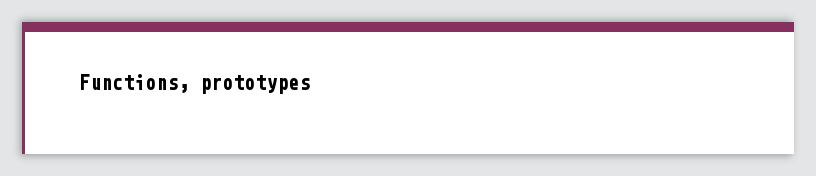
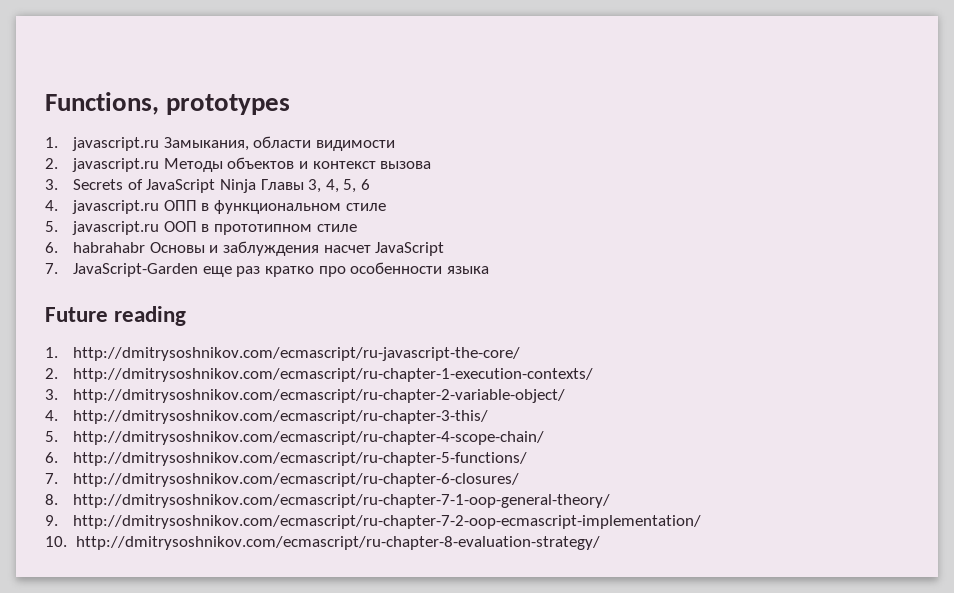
+ 1. javascript.ru Замыкания, области видимости
+ 2. javascript.ru Методы объектов и контекст вызова
+ 3. Secrets of JavaScript Ninja Главы 3, 4, 5, 6
+ 4. javascript.ru ОПП в функциональном стиле
+ 5. javascript.ru ООП в прототипном стиле
+ 6. habrahabr Основы и заблуждения насчет JavaScript
+ 7. JavaScript-Garden еще раз кратко про особенности языка
+ Future reading
+ 1. http://dmitrysoshnikov.com/ecmascript/ru-javascript-the-core/
+ 2. http://dmitrysoshnikov.com/ecmascript/ru-chapter-1-execution-contexts/
+ 3. http://dmitrysoshnikov.com/ecmascript/ru-chapter-2-variable-object/
+ 4. http://dmitrysoshnikov.com/ecmascript/ru-chapter-3-this/
+ 5. http://dmitrysoshnikov.com/ecmascript/ru-chapter-4-scope-chain/
+ 6. http://dmitrysoshnikov.com/ecmascript/ru-chapter-5-functions/
+ 7. http://dmitrysoshnikov.com/ecmascript/ru-chapter-6-closures/
+ 8. http://dmitrysoshnikov.com/ecmascript/ru-chapter-7-1-oop-general-theory/
+ 9. http://dmitrysoshnikov.com/ecmascript/ru-chapter-7-2-oop-ecmascript-implementation/
+ 10. http://dmitrysoshnikov.com/ecmascript/ru-chapter-8-evaluation-strategy/

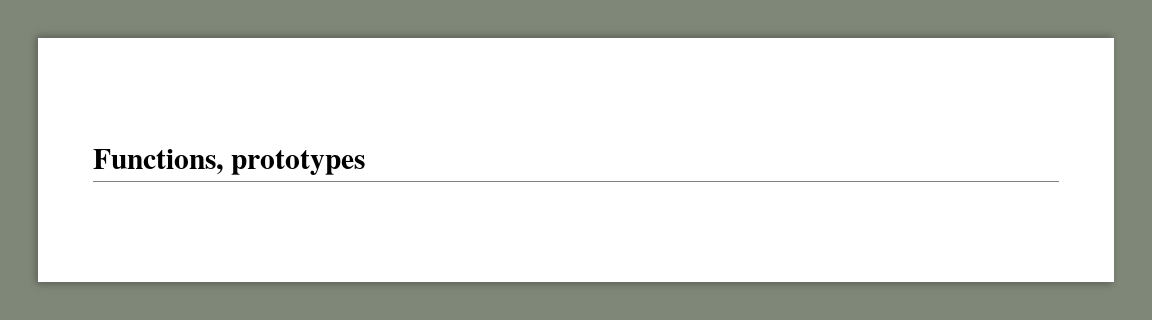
- 1. javascript.ru Замыкания, области видимости
- 2. javascript.ru Методы объектов и контекст вызова
- 3. Secrets of JavaScript Ninja Главы 3, 4, 5, 6
- 4. javascript.ru ОПП в функциональном стиле
- 5. javascript.ru ООП в прототипном стиле
- 6. habrahabr Основы и заблуждения насчет JavaScript
- 7. JavaScript-Garden еще раз кратко про особенности языка
- Future reading
- 1. http://dmitrysoshnikov.com/ecmascript/ru-javascript-the-core/
- 2. http://dmitrysoshnikov.com/ecmascript/ru-chapter-1-execution-contexts/
- 3. http://dmitrysoshnikov.com/ecmascript/ru-chapter-2-variable-object/
- 4. http://dmitrysoshnikov.com/ecmascript/ru-chapter-3-this/
- 5. http://dmitrysoshnikov.com/ecmascript/ru-chapter-4-scope-chain/
- 6. http://dmitrysoshnikov.com/ecmascript/ru-chapter-5-functions/
- 7. http://dmitrysoshnikov.com/ecmascript/ru-chapter-6-closures/
- 8. http://dmitrysoshnikov.com/ecmascript/ru-chapter-7-1-oop-general-theory/
- 9. http://dmitrysoshnikov.com/ecmascript/ru-chapter-7-2-oop-ecmascript-implementation/
- 10. http://dmitrysoshnikov.com/ecmascript/ru-chapter-8-evaluation-strategy/

